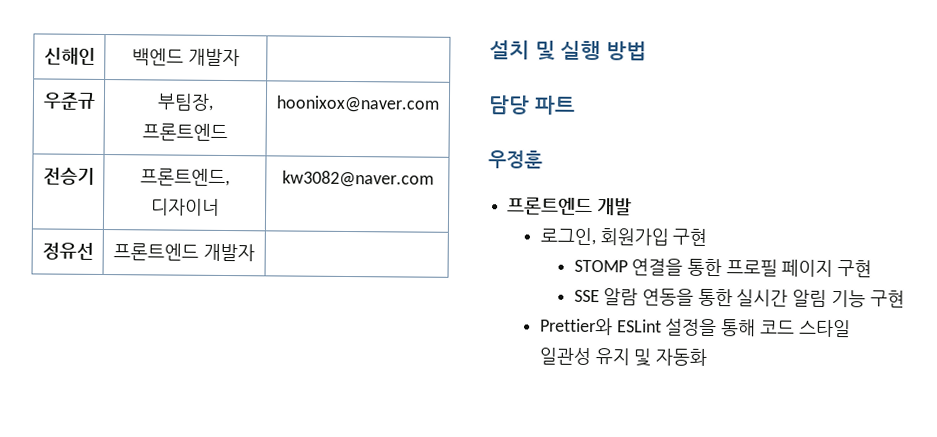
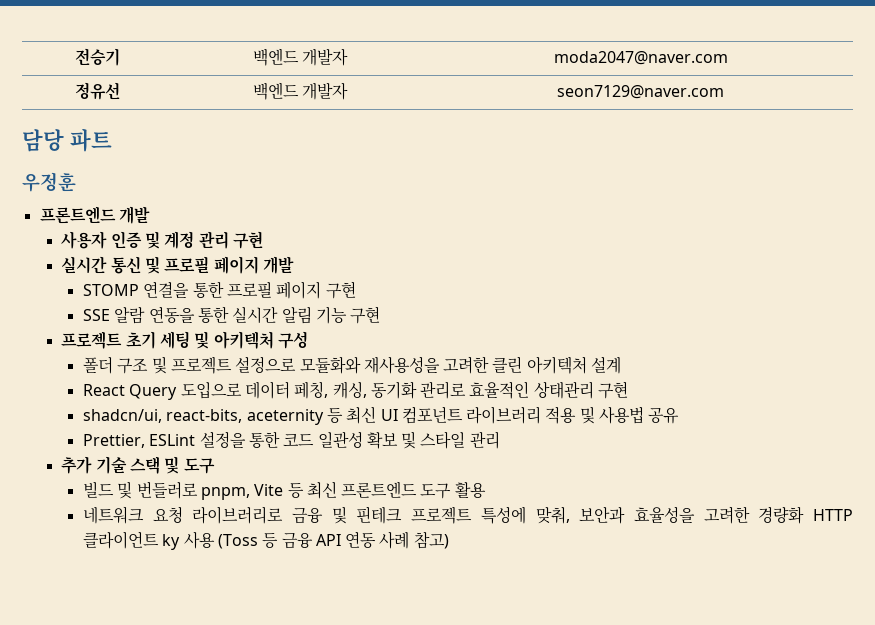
- 신해인 | 백엔드 개발자 |
- 우준규 | 부팀장, 프론트엔드 | hoonixox@naver.com
- 전승기 | 프론트엔드, 디자이너 | kw3082@naver.com
+ 전승기 | 백엔드 개발자 | moda2047@naver.com
- 정유선 | 프론트엔드 개발자 |
- 설치 및 실행 방법
+ 정유선 | 백엔드 개발자 | seon7129@naver.com
- 로그인, 회원가입 구현
+ 사용자 인증 및 계정 관리 구현
+ 실시간 통신 및 프로필 페이지 개발
- Prettier와 ESLint 설정을 통해 코드 스타일 일관성 유지 및 자동화
+ 프로젝트 초기 세팅 및 아키텍처 구성
+ 폴더 구조 및 프로젝트 설정으로 모듈화와 재사용성을 고려한 클린 아키텍처 설계
+ React Query 도입으로 데이터 페칭, 캐싱, 동기화 관리로 효율적인 상태관리 구현
+ shadcn/ui, react-bits, aceternity 등 최신 UI 컴포넌트 라이브러리 적용 및 사용법 공유
+ Prettier, ESLint 설정을 통한 코드 일관성 확보 및 스타일 관리
+ 추가 기술 스택 및 도구
+ 빌드 및 번들러로 pnpm, Vite 등 최신 프론트엔드 도구 활용
+ 네트워크 요청 라이브러리로 금융 및 핀테크 프로젝트 특성에 맞춰, 보안과 효율성을 고려한 경량화 HTTP 클라이언트 ky 사용 (Toss 등 금융 API 연동 사례 참고)

